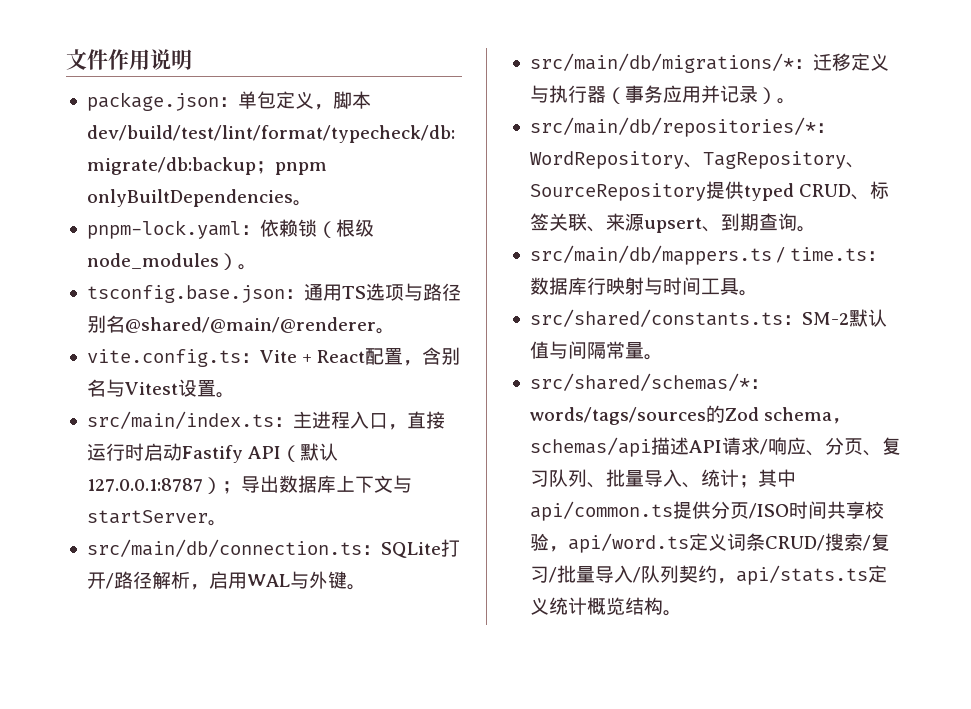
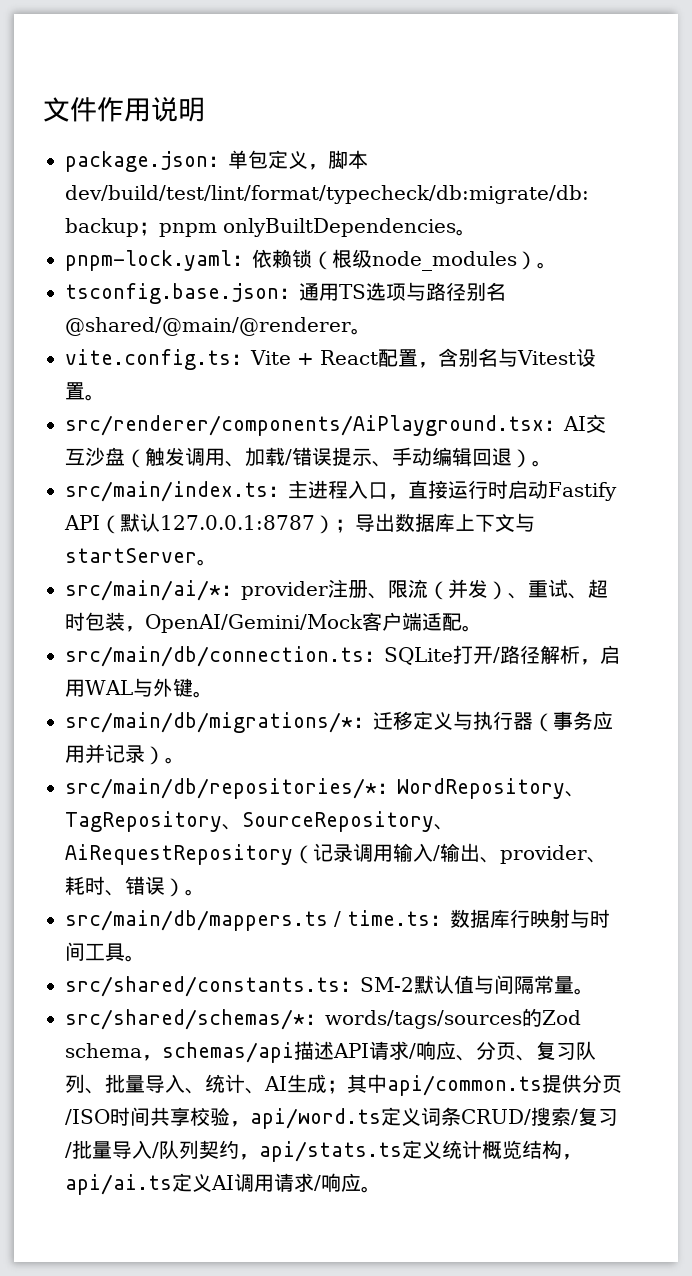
+ src/renderer/components/AiPlayground.tsx：AI交互沙盘（触发调用、加载/错误提示、手动编辑回退）。
+ src/main/ai/*：provider注册、限流（并发）、重试、超时包装，OpenAI/Gemini/Mock客户端适配。
- src/main/db/repositories/*：WordRepository、TagRepository、SourceRepository提供typed CRUD、标签关联、来源upsert、到期查询。
+ src/main/db/repositories/*：WordRepository、TagRepository、SourceRepository、AiRequestRepository（记录调用输入/输出、provider、耗时、错误）。
- src/shared/schemas/*：words/tags/sources的Zod schema，schemas/api描述API请求/响应、分页、复习队列、批量导入、统计；其中api/common.ts提供分页/ISO时间共享校验，api/word.ts定义词条CRUD/搜索/复习/批量导入/队列契约，api/stats.ts定义统计概览结构。
+ src/shared/schemas/*：words/tags/sources的Zod schema，schemas/api描述API请求/响应、分页、复习队列、批量导入、统计、AI生成；其中api/common.ts提供分页/ISO时间共享校验，api/word.ts定义词条CRUD/搜索/复习/批量导入/队列契约，api/stats.ts定义统计概览结构，api/ai.ts定义AI调用请求/响应。

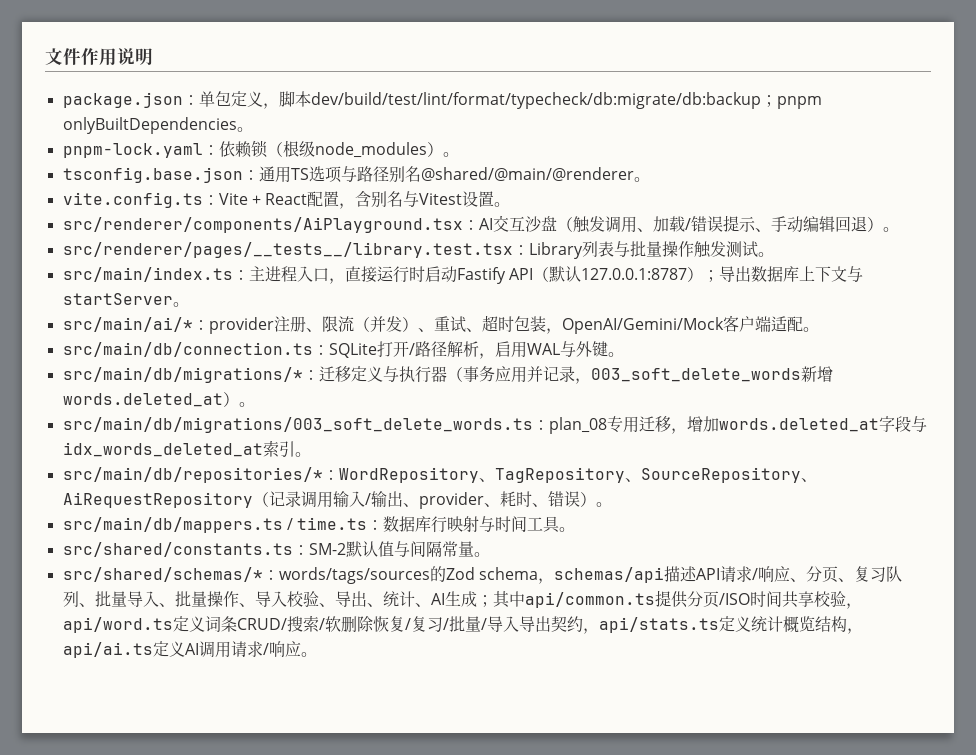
+ src/renderer/pages/__tests__/library.test.tsx：Library列表与批量操作触发测试。
- src/main/db/migrations/*：迁移定义与执行器（事务应用并记录）。
+ src/main/db/migrations/*：迁移定义与执行器（事务应用并记录，003_soft_delete_words新增words.deleted_at）。
+ src/main/db/migrations/003_soft_delete_words.ts：plan_08专用迁移，增加words.deleted_at字段与idx_words_deleted_at索引。
- src/shared/schemas/*：words/tags/sources的Zod schema，schemas/api描述API请求/响应、分页、复习队列、批量导入、统计、AI生成；其中api/common.ts提供分页/ISO时间共享校验，api/word.ts定义词条CRUD/搜索/复习/批量导入/队列契约，api/stats.ts定义统计概览结构，api/ai.ts定义AI调用请求/响应。
+ src/shared/schemas/*：words/tags/sources的Zod schema，schemas/api描述API请求/响应、分页、复习队列、批量导入、批量操作、导入校验、导出、统计、AI生成；其中api/common.ts提供分页/ISO时间共享校验，api/word.ts定义词条CRUD/搜索/软删除恢复/复习/批量/导入导出契约，api/stats.ts定义统计概览结构，api/ai.ts定义AI调用请求/响应。

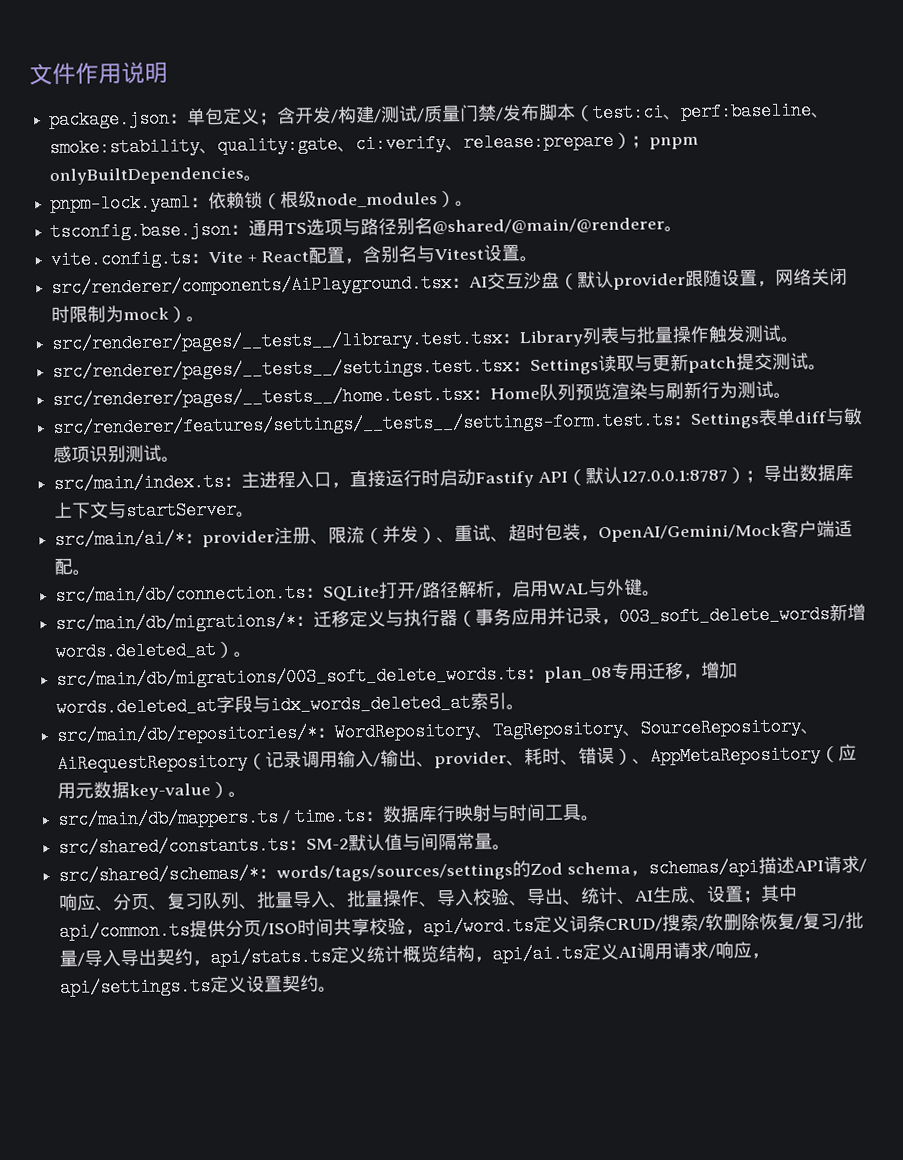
- package.json：单包定义，脚本dev/build/test/lint/format/typecheck/db:migrate/db:backup；pnpm onlyBuiltDependencies。
+ package.json：单包定义；含开发/构建/测试/质量门禁/发布脚本（test:ci、perf:baseline、smoke:stability、quality:gate、ci:verify、release:prepare）；pnpm onlyBuiltDependencies。
- src/renderer/components/AiPlayground.tsx：AI交互沙盘（触发调用、加载/错误提示、手动编辑回退）。
+ src/renderer/components/AiPlayground.tsx：AI交互沙盘（默认provider跟随设置，网络关闭时限制为mock）。
+ src/renderer/pages/__tests__/settings.test.tsx：Settings读取与更新patch提交测试。
+ src/renderer/pages/__tests__/home.test.tsx：Home队列预览渲染与刷新行为测试。
+ src/renderer/features/settings/__tests__/settings-form.test.ts：Settings表单diff与敏感项识别测试。
- src/main/db/repositories/*：WordRepository、TagRepository、SourceRepository、AiRequestRepository（记录调用输入/输出、provider、耗时、错误）。
+ src/main/db/repositories/*：WordRepository、TagRepository、SourceRepository、AiRequestRepository（记录调用输入/输出、provider、耗时、错误）、AppMetaRepository（应用元数据key-value）。
- words/tags/sources的Zod schema，schemas/api描述API请求/响应、分页、复习队列、批量导入、批量操作、导入校验、导出、统计、AI生成；
+ words/tags/sources/settings的Zod schema，schemas/api描述API请求/响应、分页、复习队列、批量导入、批量操作、导入校验、导出、统计、AI生成、设置；
- 其中api/common.ts提供分页/ISO时间共享校验，api/word.ts定义词条CRUD/搜索/软删除恢复/复习/批量/导入导出契约，api/stats.ts定义统计概览结构，api/ai.ts定义AI调用请求/响应。
+ 其中api/common.ts提供分页/ISO时间共享校验，api/word.ts定义词条CRUD/搜索/软删除恢复/复习/批量/导入导出契约，api/stats.ts定义统计概览结构，api/ai.ts定义AI调用请求/响应，api/settings.ts定义设置契约。

